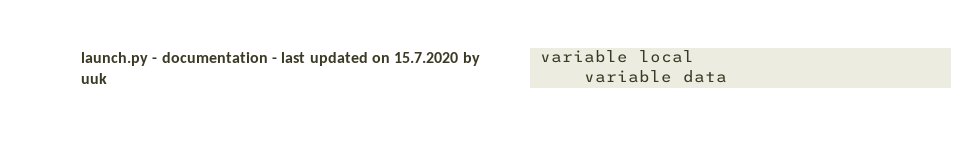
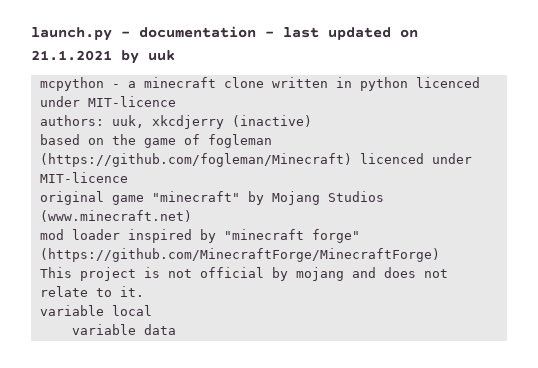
- launch.py - documentation - last updated on 15.7.2020 by uuk
+ launch.py - documentation - last updated on 21.1.2021 by uuk
+ mcpython - a minecraft clone written in python licenced under MIT-licence
+ authors: uuk, xkcdjerry (inactive)
+ based on the game of fogleman (https://github.com/fogleman/Minecraft) licenced under MIT-licence
+ original game "minecraft" by Mojang Studios (www.minecraft.net)
+ mod loader inspired by "minecraft forge" (https://github.com/MinecraftForge/MinecraftForge)
+ This project is not official by mojang and does not relate to it.

